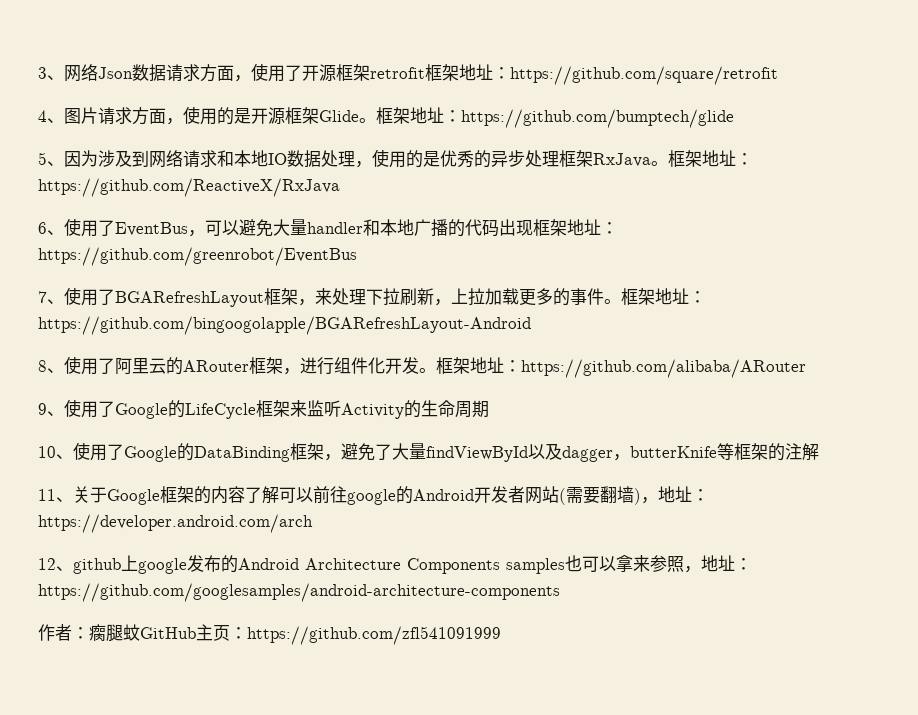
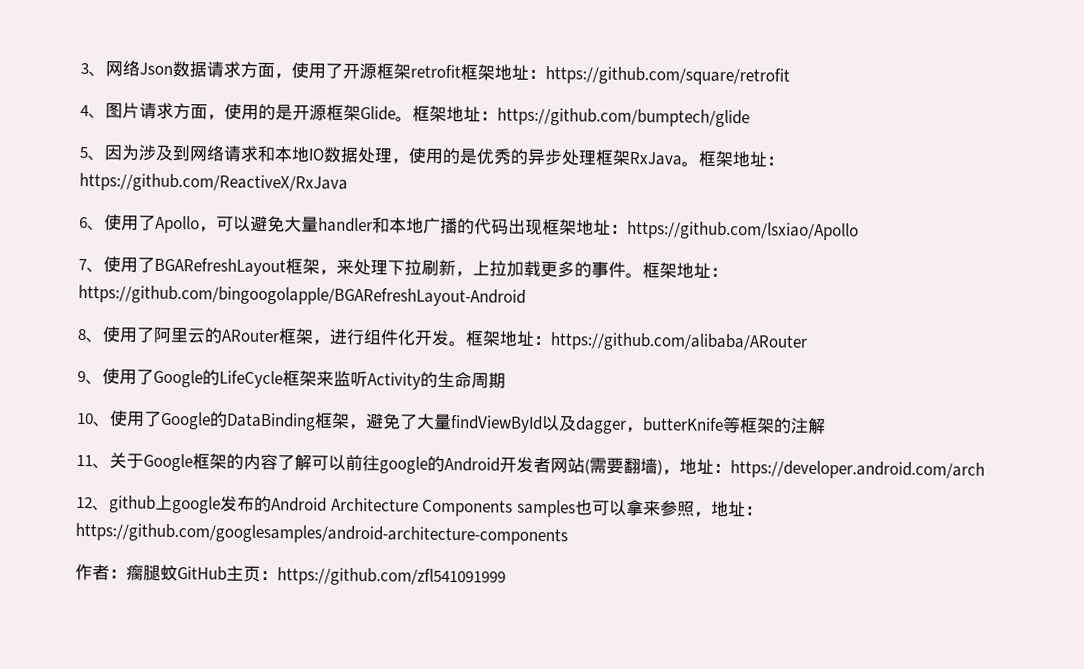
- 6、使用了EventBus，可以避免大量handler和本地广播的代码出现框架地址：https://github.com/greenrobot/EventBus
+ 6、使用了Apollo，可以避免大量handler和本地广播的代码出现框架地址：https://github.com/lsxiao/Apollo

